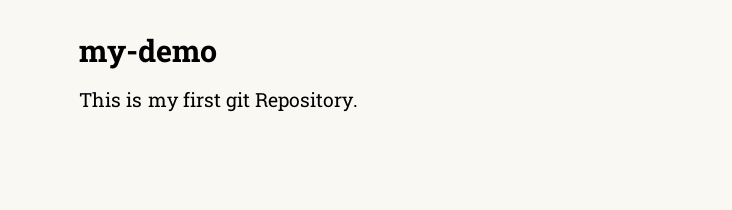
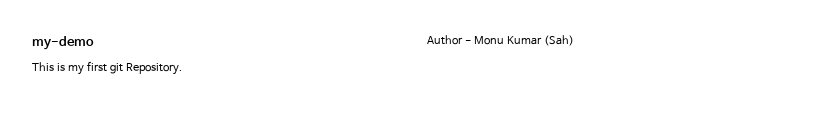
+ Author - Monu Kumar (Sah)

